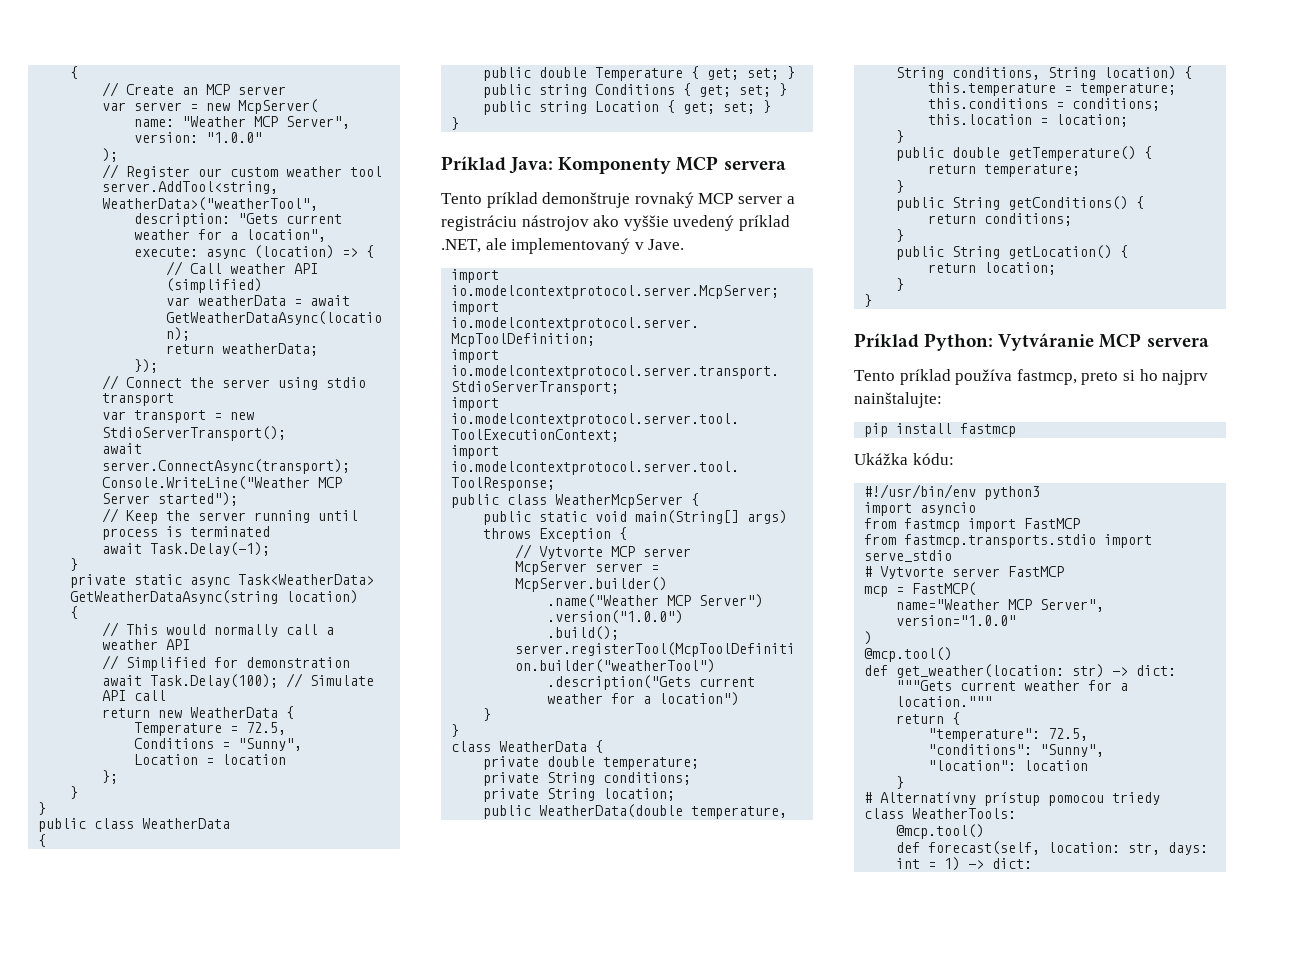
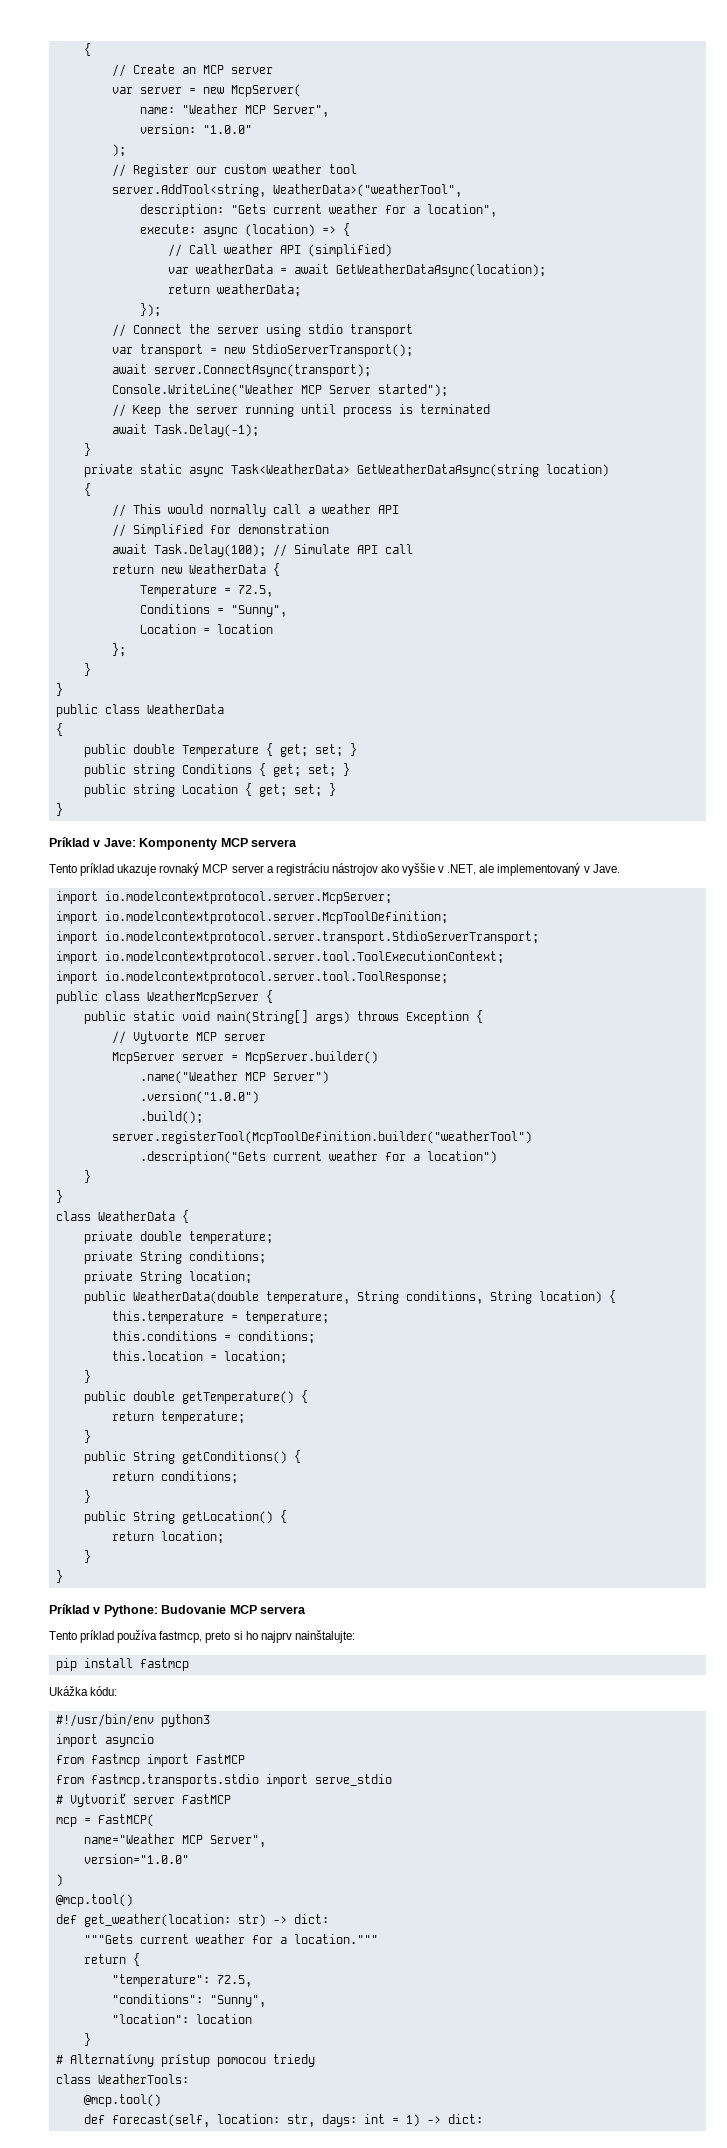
- Príklad Java: Komponenty MCP servera
+ Príklad v Jave: Komponenty MCP servera
- Tento príklad demonštruje rovnaký MCP server a registráciu nástrojov ako vyššie uvedený príklad .NET, ale implementovaný v Jave.
+ Tento príklad ukazuje rovnaký MCP server a registráciu nástrojov ako vyššie v .NET, ale implementovaný v Jave.
- Príklad Python: Vytváranie MCP servera
+ Príklad v Pythone: Budovanie MCP servera
- # Vytvorte server FastMCP
+ # Vytvoriť server FastMCP

